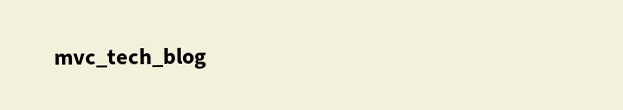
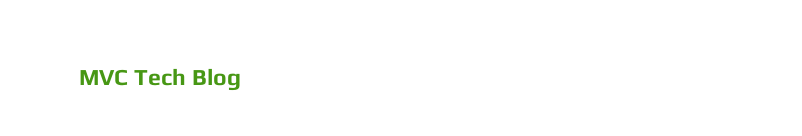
- mvc_tech_blog
+ MVC Tech Blog

